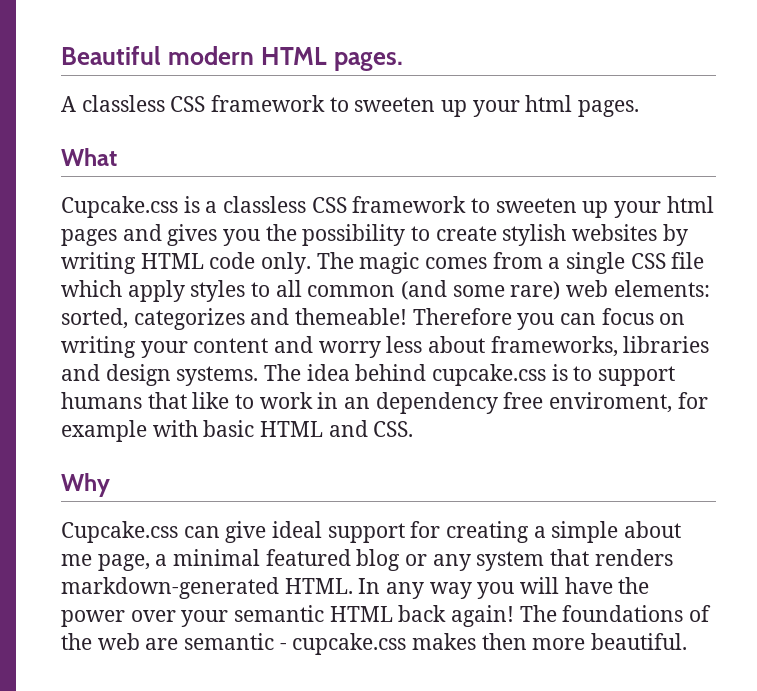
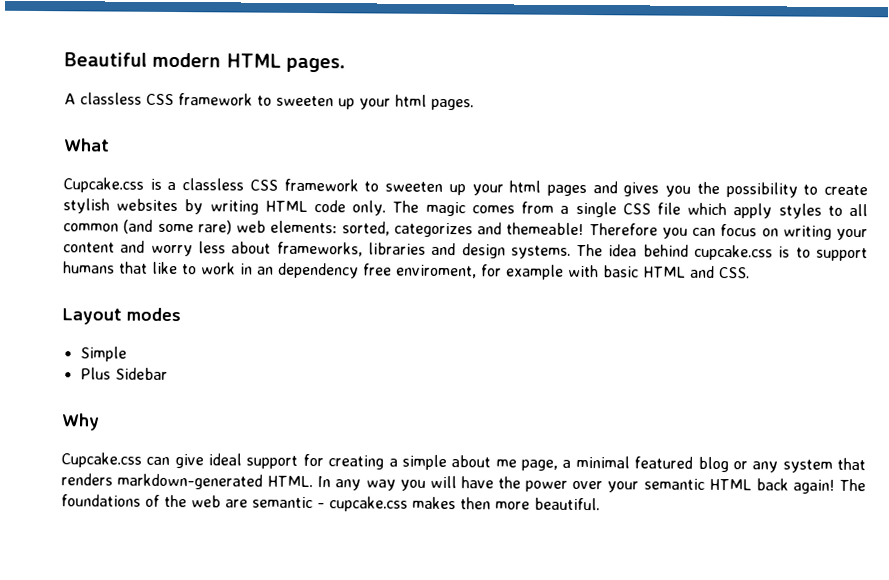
+ Layout modes
+ Simple
+ Plus Sidebar

